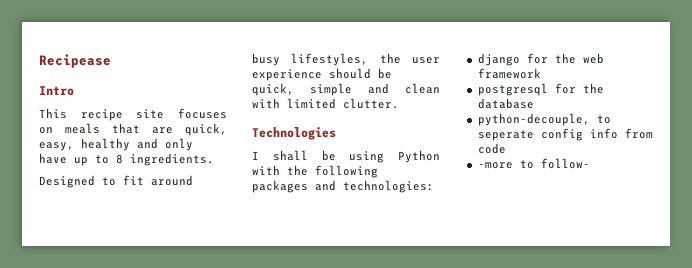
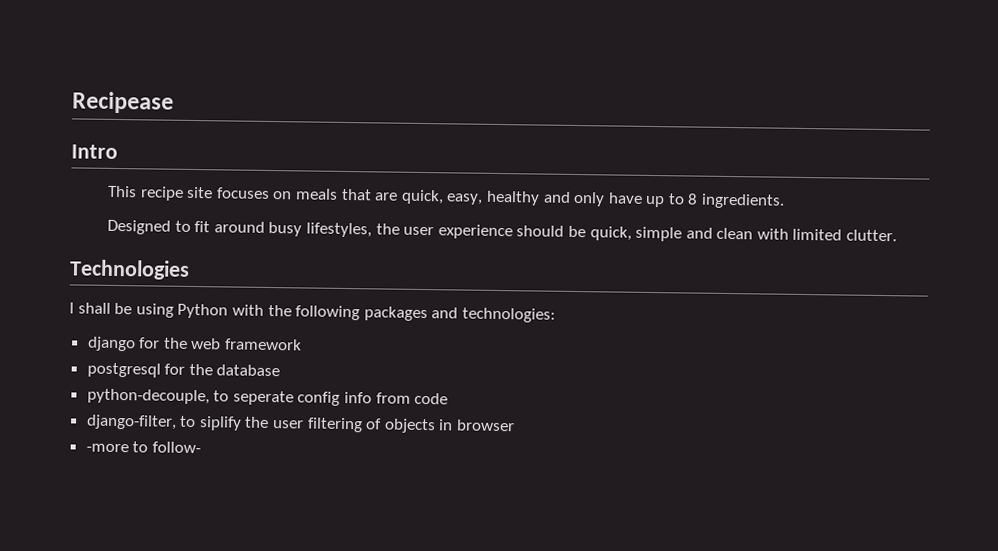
+ django-filter, to siplify the user filtering of objects in browser

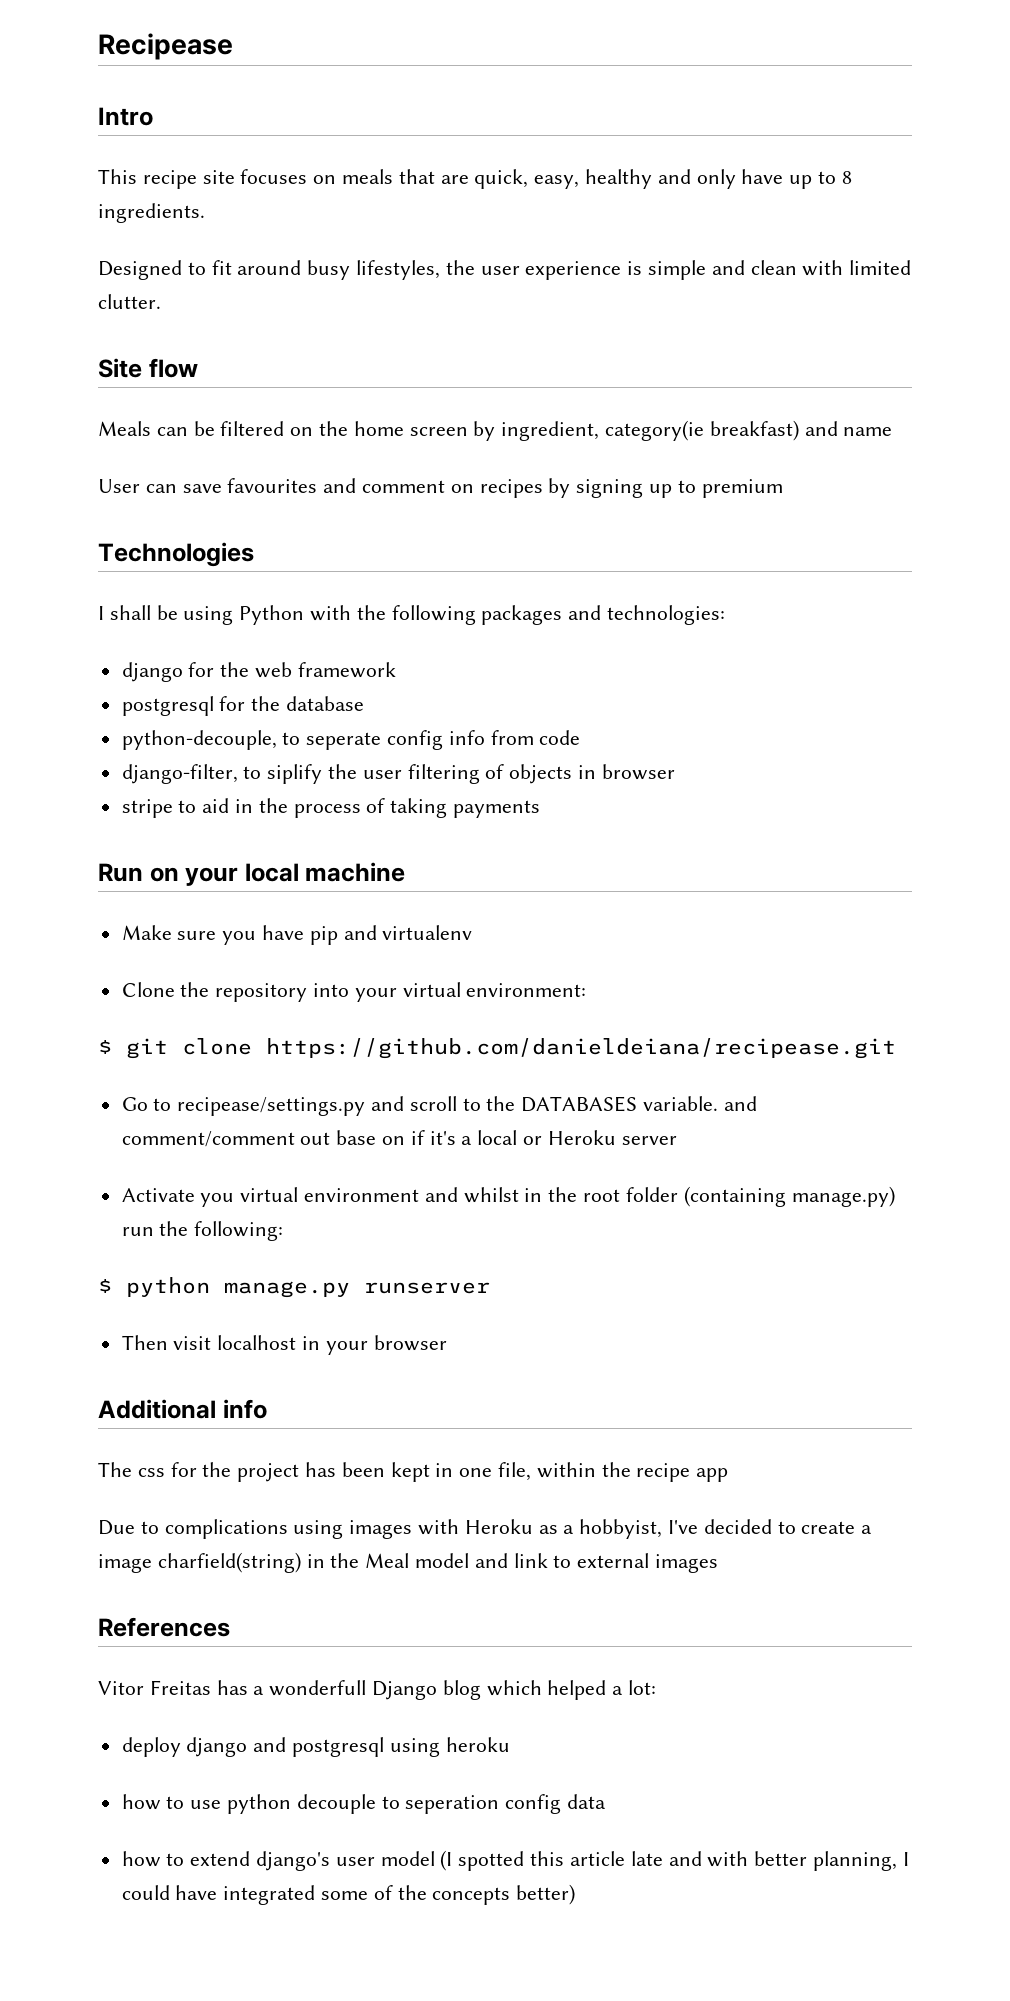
- Designed to fit around busy lifestyles, the user experience should be quick, simple and clean with limited clutter.
+ Designed to fit around busy lifestyles, the user experience is simple and clean with limited clutter.
+ Site flow
+ Meals can be filtered on the home screen by ingredient, category(ie breakfast) and name
+ User can save favourites and comment on recipes by signing up to premium
- -more to follow-
+ stripe to aid in the process of taking payments
+ Run on your local machine
+ Make sure you have pip and virtualenv
+ Clone the repository into your virtual environment:
+ $ git clone https://github.com/danieldeiana/recipease.git
+ Go to recipease/settings.py and scroll to the DATABASES variable. and comment/comment out base on if it's a local or Heroku server
+ Activate you virtual environment and whilst in the root folder (containing manage.py) run the following:
+ $ python manage.py runserver
+ Then visit localhost in your browser
+ Additional info
+ The css for the project has been kept in one file, within the recipe app
+ Due to complications using images with Heroku as a hobbyist, I've decided to create a image charfield(string) in the Meal model and link to external images
+ References
+ Vitor Freitas has a wonderfull Django blog which helped a lot:
+ deploy django and postgresql using heroku
+ how to use python decouple to seperation config data
+ how to extend django's user model (I spotted this article late and with better planning, I could have integrated some of the concepts better)

